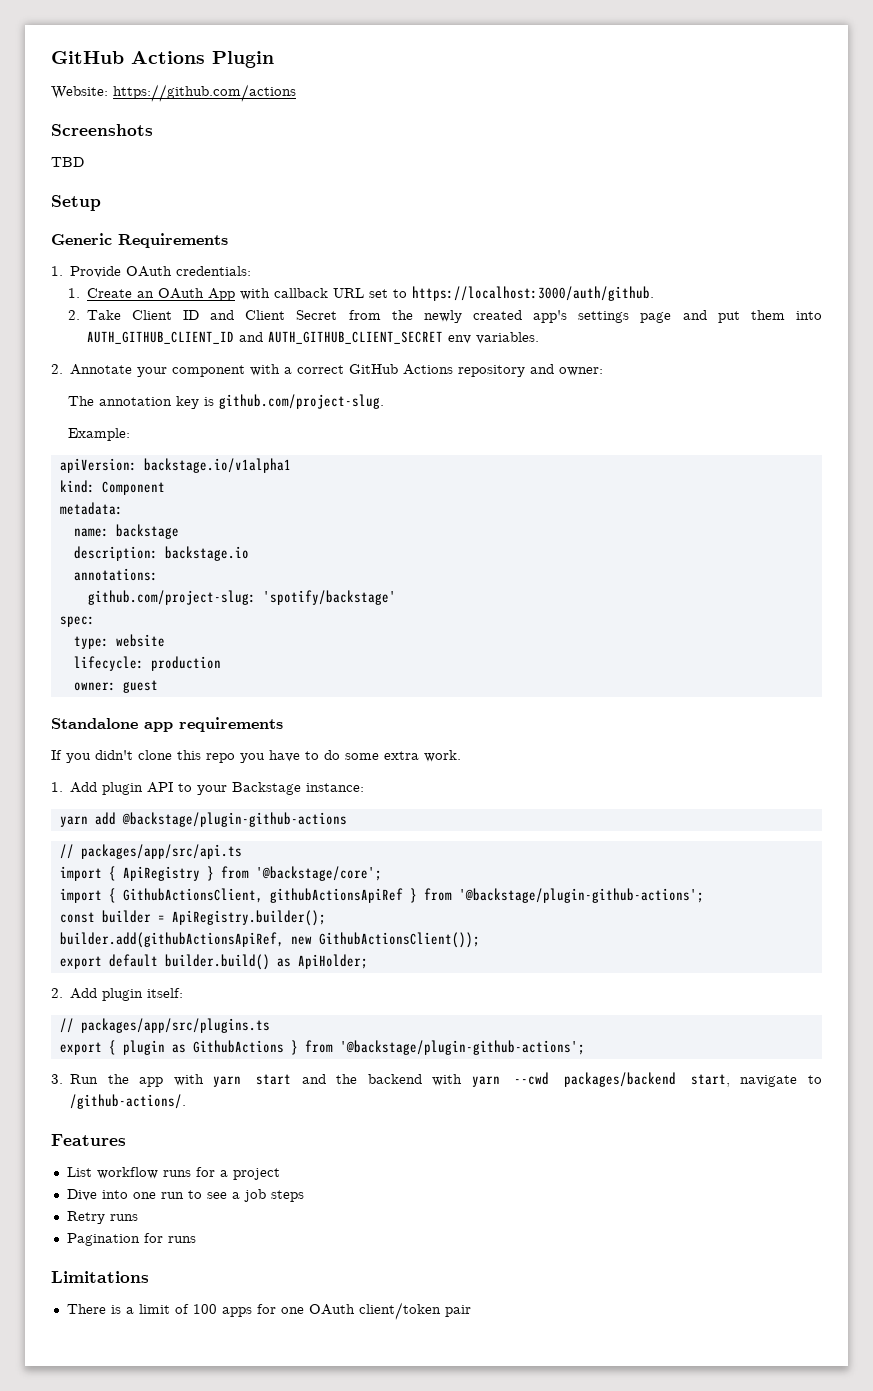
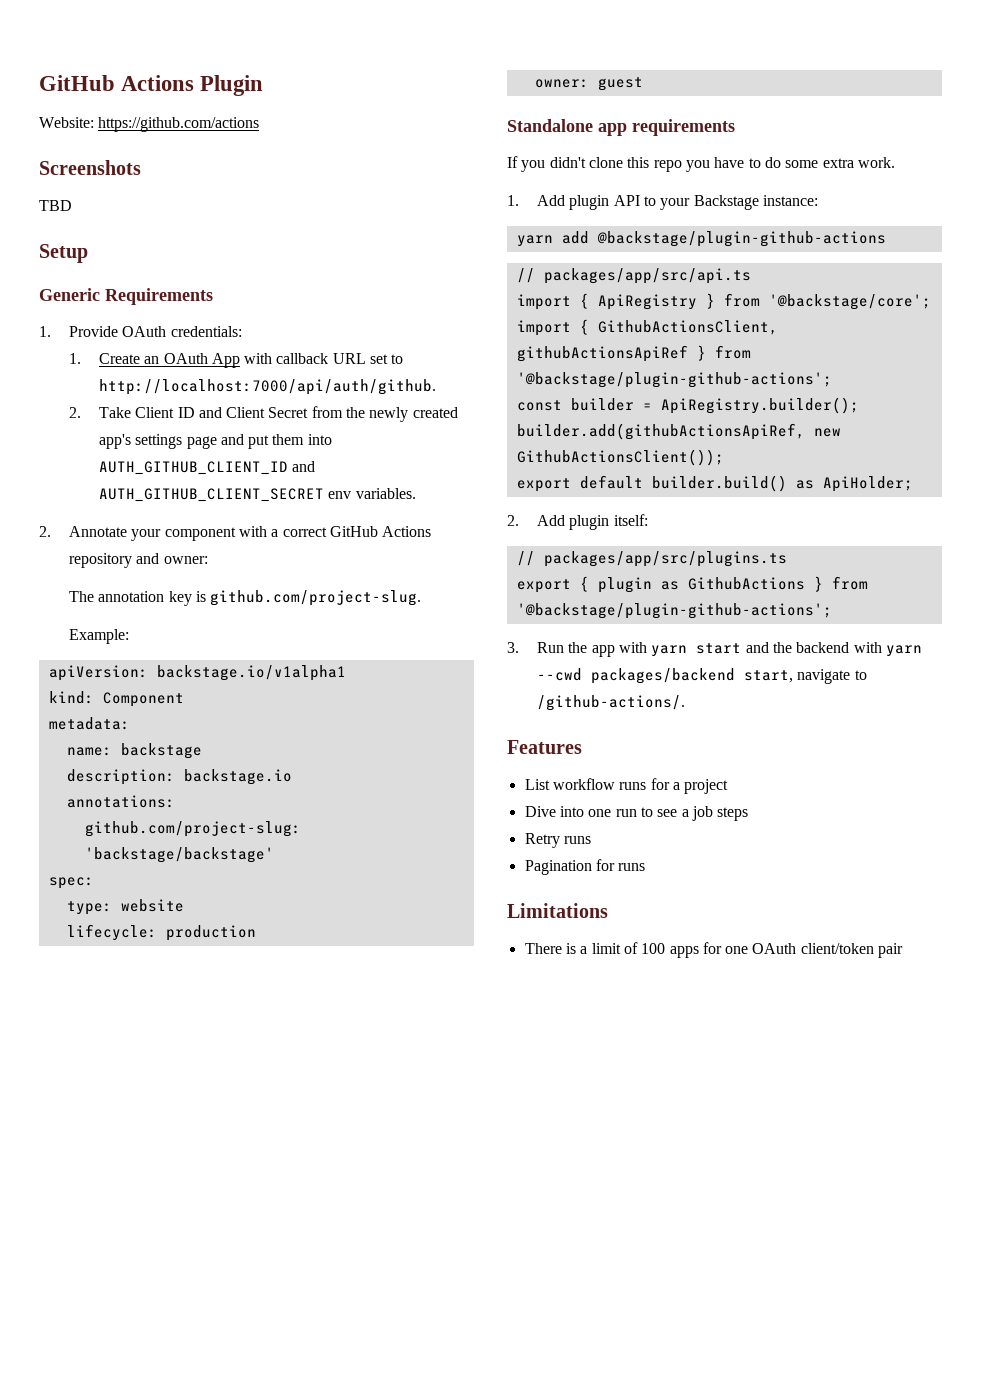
- 1. Create an OAuth App with callback URL set to https://localhost:3000/auth/github.
+ 1. Create an OAuth App with callback URL set to http://localhost:7000/api/auth/github.
- github.com/project-slug: 'spotify/backstage'
+ github.com/project-slug: 'backstage/backstage'

